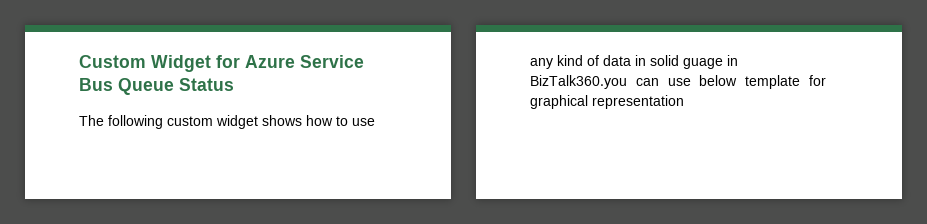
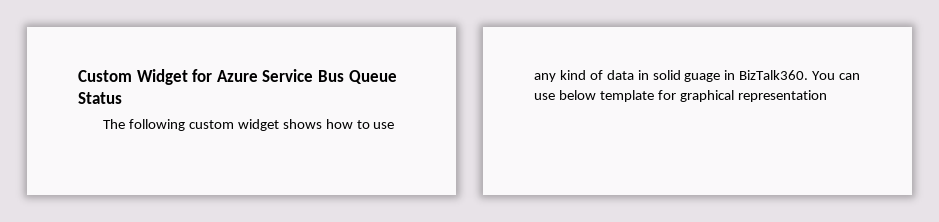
- The following custom widget shows how to use any kind of data in solid guage in BizTalk360.you can use below template for graphical representation
+ The following custom widget shows how to use any kind of data in solid guage in BizTalk360. You can use below template for graphical representation

